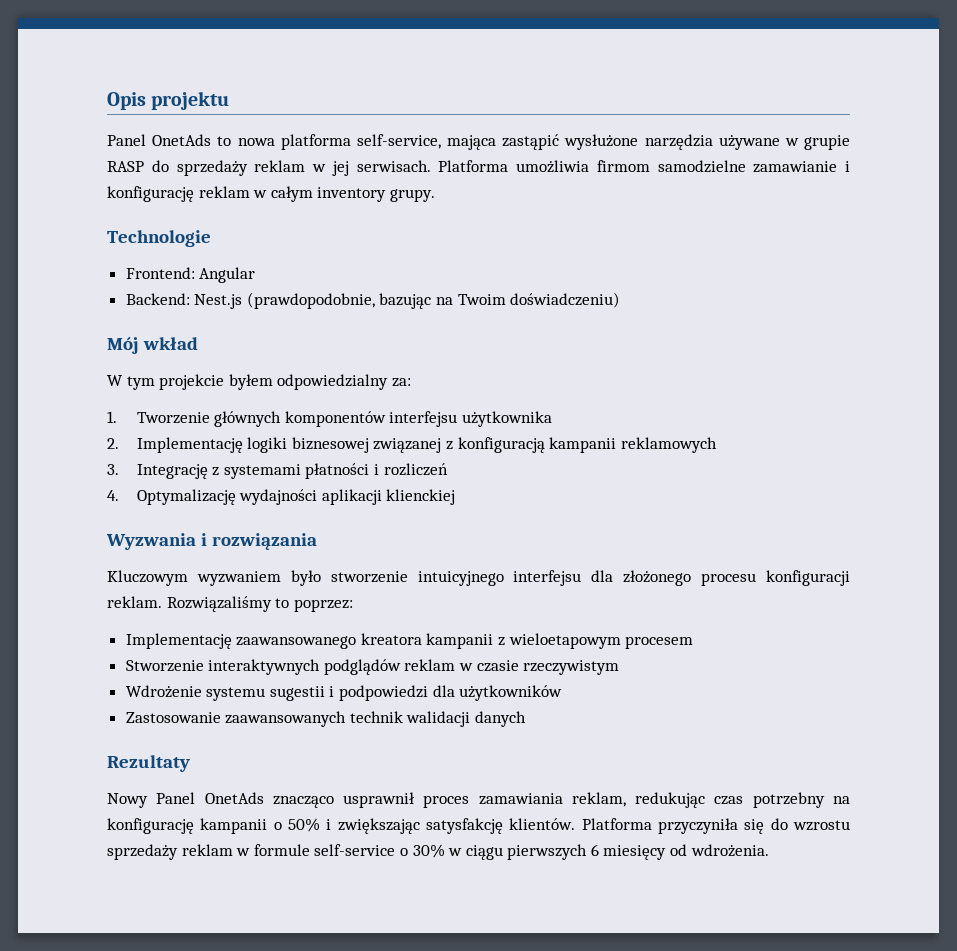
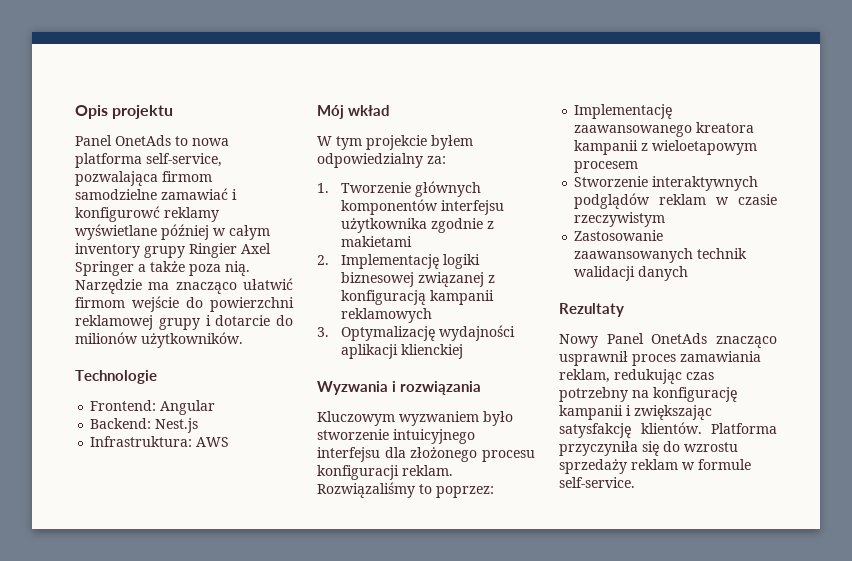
- Panel OnetAds to nowa platforma self-service, mająca zastąpić wysłużone narzędzia używane w grupie RASP do sprzedaży reklam w jej serwisach. Platforma umożliwia firmom samodzielne zamawianie i konfigurację reklam w całym inventory grupy.
+ Panel OnetAds to nowa platforma self-service, pozwalająca firmom samodzielne zamawiać i konfigurowć reklamy wyświetlane później w całym inventory grupy Ringier Axel Springer a także poza nią. Narzędzie ma znacząco ułatwić firmom wejście do powierzchni reklamowej grupy i dotarcie do milionów użytkowników.
- Backend: Nest.js (prawdopodobnie, bazując na Twoim doświadczeniu)
+ Backend: Nest.js
+ Infrastruktura: AWS
- 1. Tworzenie głównych komponentów interfejsu użytkownika
+ 1. Tworzenie głównych komponentów interfejsu użytkownika zgodnie z makietami
- 3. Integrację z systemami płatności i rozliczeń
- 4. Optymalizację wydajności aplikacji klienckiej
+ 3. Optymalizację wydajności aplikacji klienckiej
- Wdrożenie systemu sugestii i podpowiedzi dla użytkowników
- Nowy Panel OnetAds znacząco usprawnił proces zamawiania reklam, redukując czas potrzebny na konfigurację kampanii o 50% i zwiększając satysfakcję klientów.
+ Nowy Panel OnetAds znacząco usprawnił proces zamawiania reklam, redukując czas potrzebny na konfigurację kampanii i zwiększając satysfakcję klientów.
- Platforma przyczyniła się do wzrostu sprzedaży reklam w formule self-service o 30% w ciągu pierwszych 6 miesięcy od wdrożenia.
+ Platforma przyczyniła się do wzrostu sprzedaży reklam w formule self-service.

